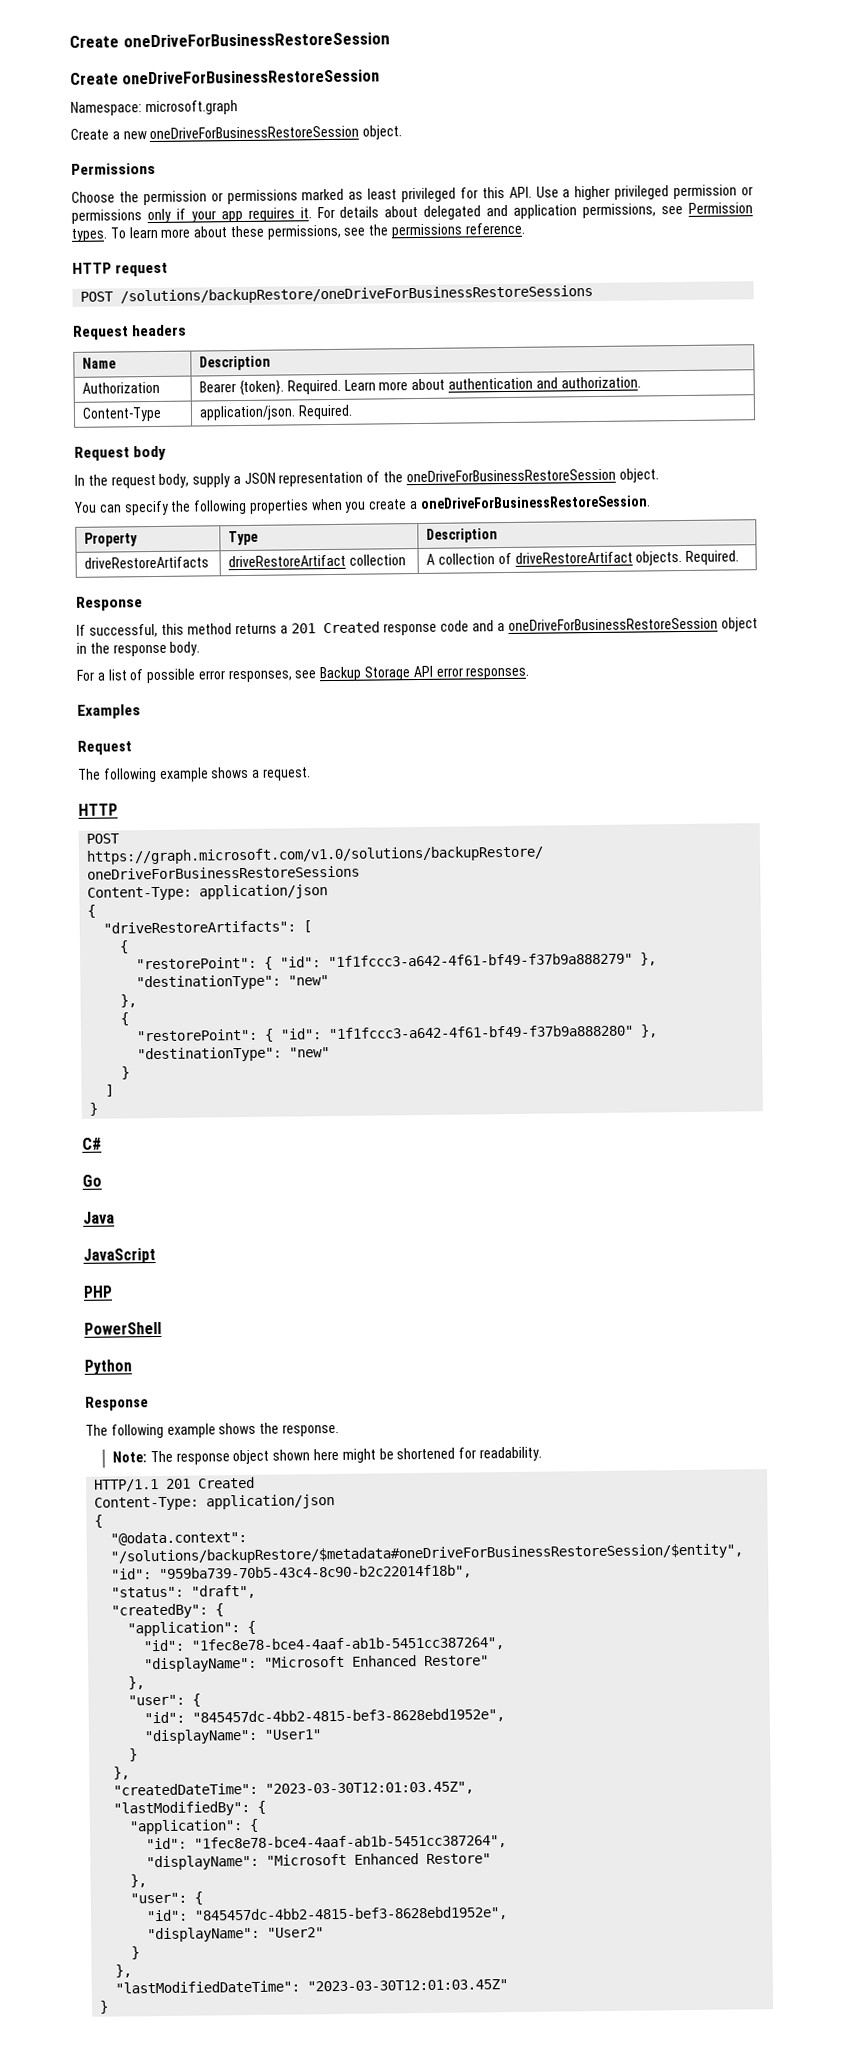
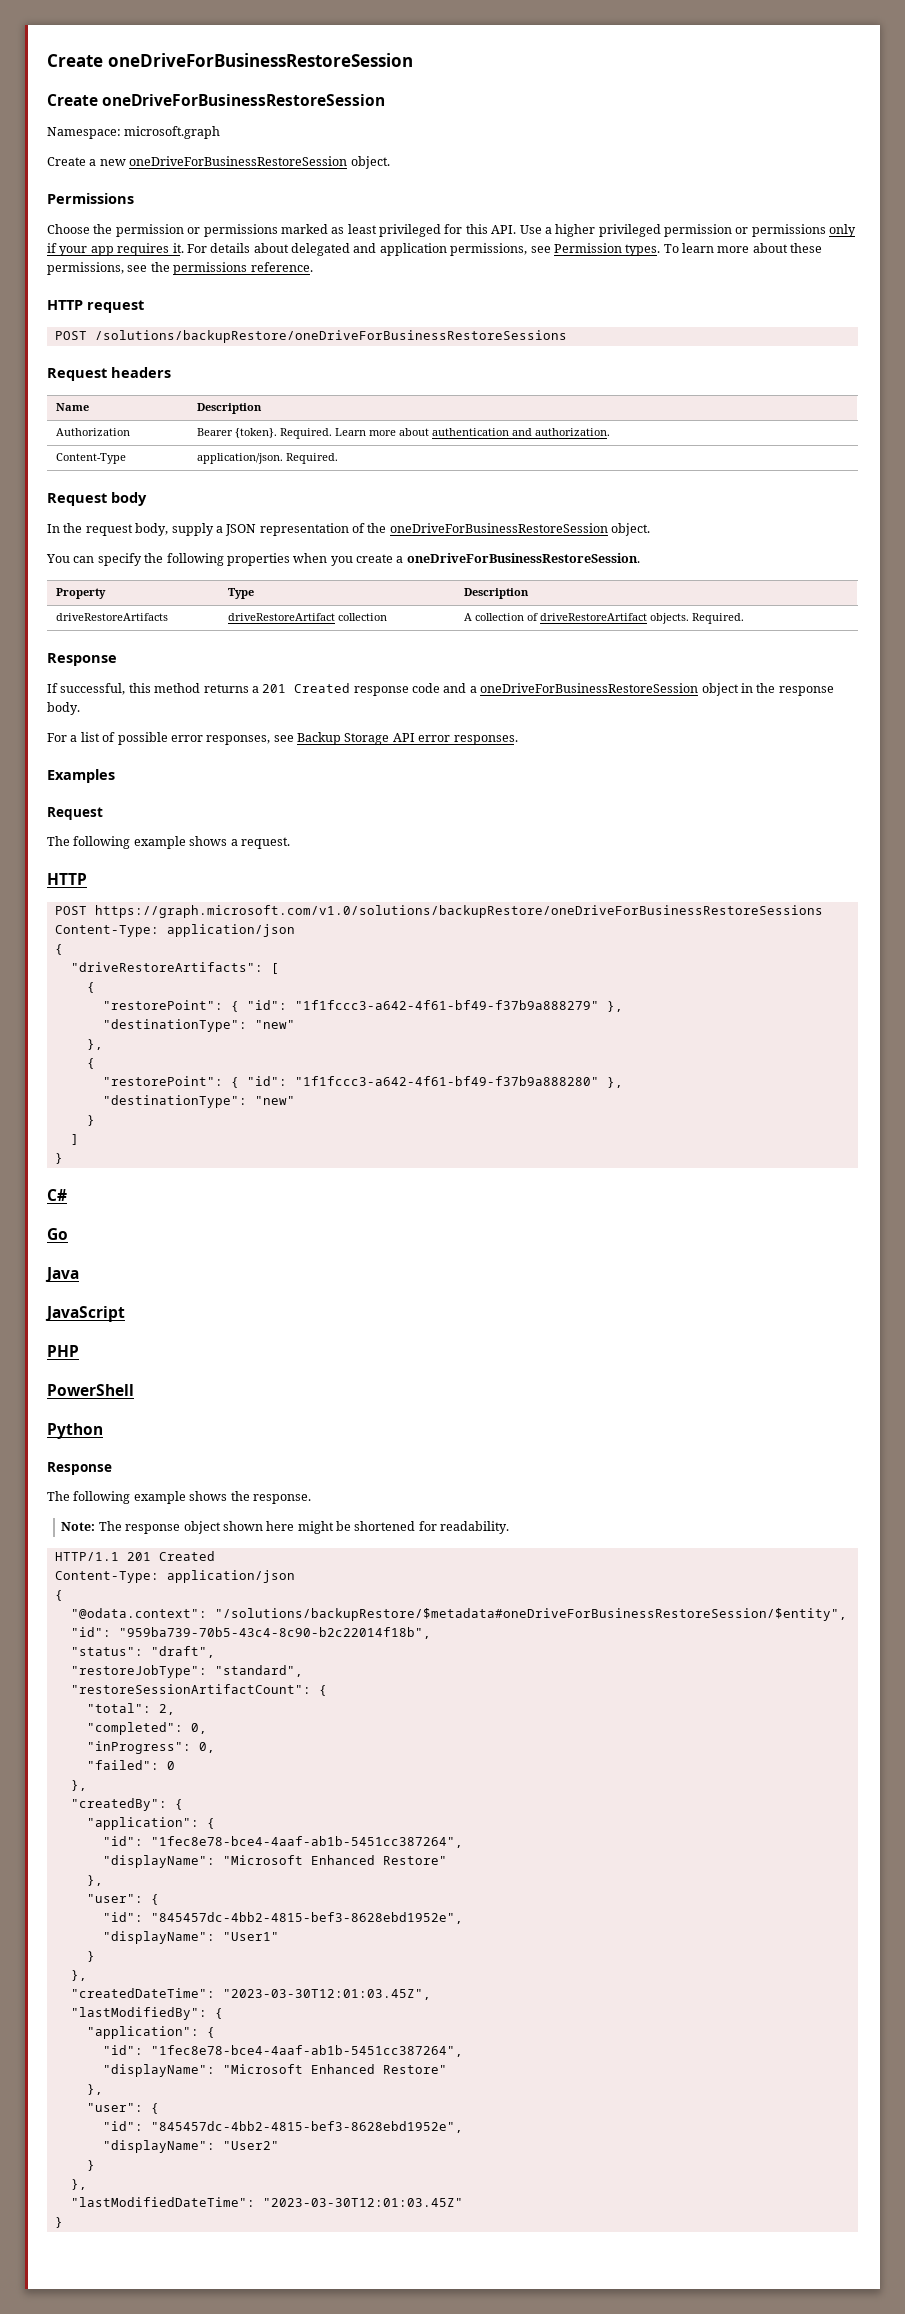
+ "restoreJobType": "standard",
+ "restoreSessionArtifactCount": {
+ "total": 2,
+ "completed": 0,
+ "inProgress": 0,
+ "failed": 0
+ },

